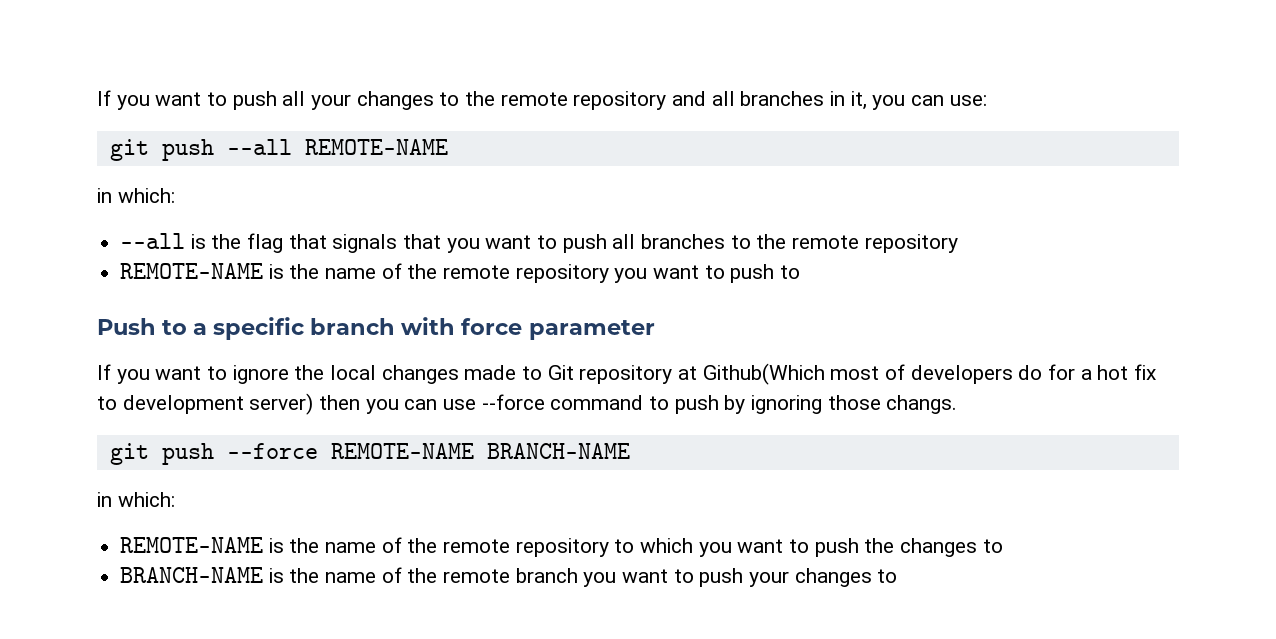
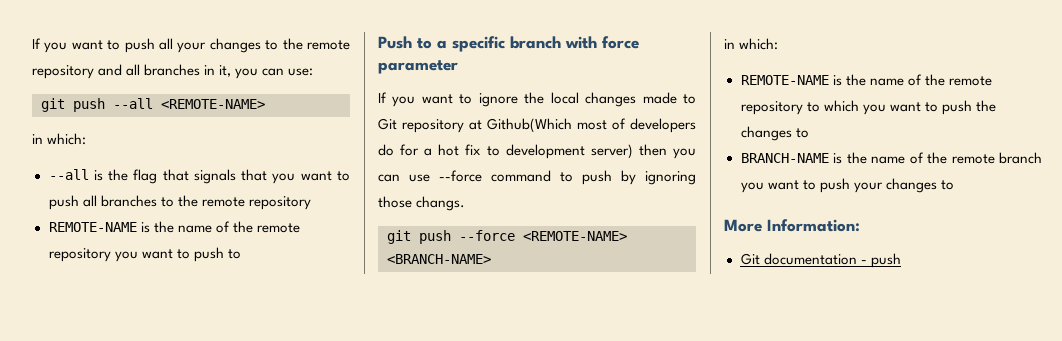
- git push --all REMOTE-NAME
+ git push --all <REMOTE-NAME>
- git push --force REMOTE-NAME BRANCH-NAME
+ git push --force <REMOTE-NAME> <BRANCH-NAME>
+ More Information:
+ Git documentation - push

